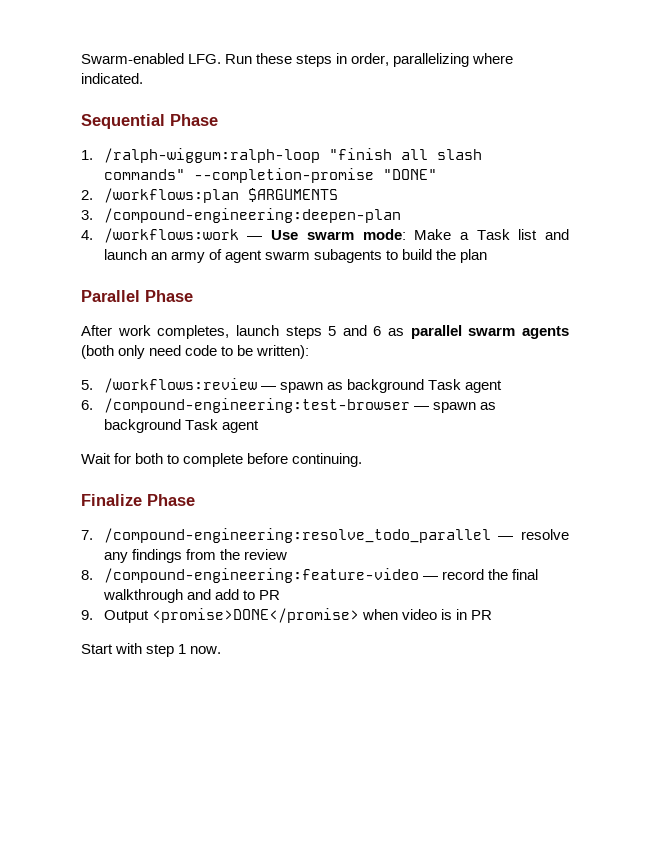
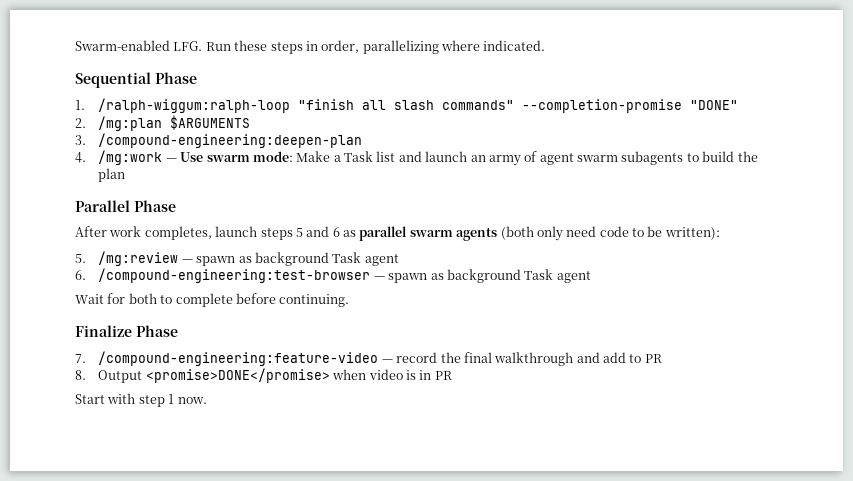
- 2. /workflows:plan $ARGUMENTS
+ 2. /mg:plan $ARGUMENTS
- 4. /workflows:work — Use swarm mode: Make a Task list and launch an army of agent swarm subagents to build the plan
+ 4. /mg:work — Use swarm mode: Make a Task list and launch an army of agent swarm subagents to build the plan
- 5. /workflows:review — spawn as background Task agent
+ 5. /mg:review — spawn as background Task agent
- 7. /compound-engineering:resolve_todo_parallel — resolve any findings from the review
- 8. /compound-engineering:feature-video — record the final walkthrough and add to PR
+ 7. /compound-engineering:feature-video — record the final walkthrough and add to PR
- 9. Output <promise>DONE</promise> when video is in PR
+ 8. Output <promise>DONE</promise> when video is in PR

